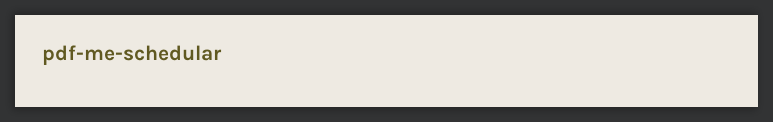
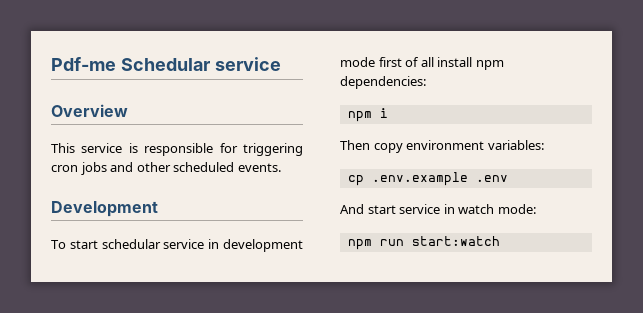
- pdf-me-schedular
+ Pdf-me Schedular service
+ Overview
+ This service is responsible for triggering cron jobs and other scheduled events.
+ Development
+ To start schedular service in development mode first of all install npm dependencies:
+ npm i
+ Then copy environment variables:
+ cp .env.example .env
+ And start service in watch mode:
+ npm run start:watch

